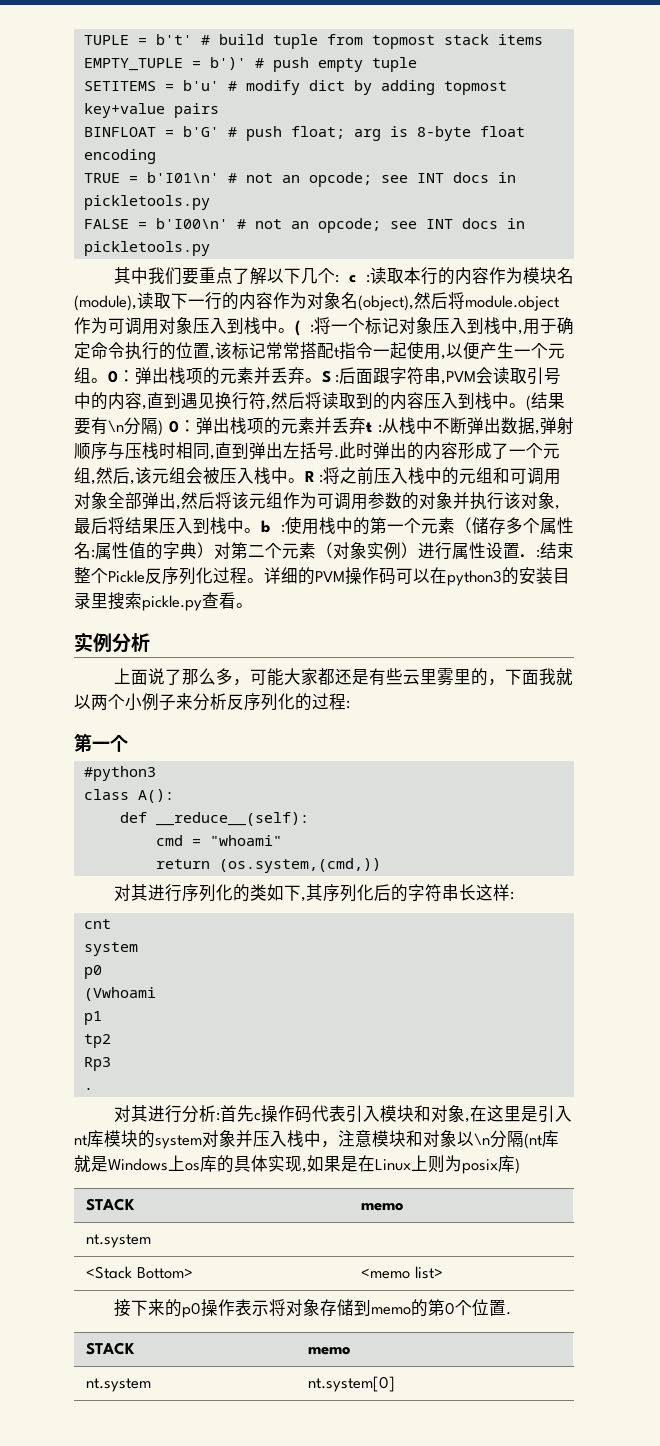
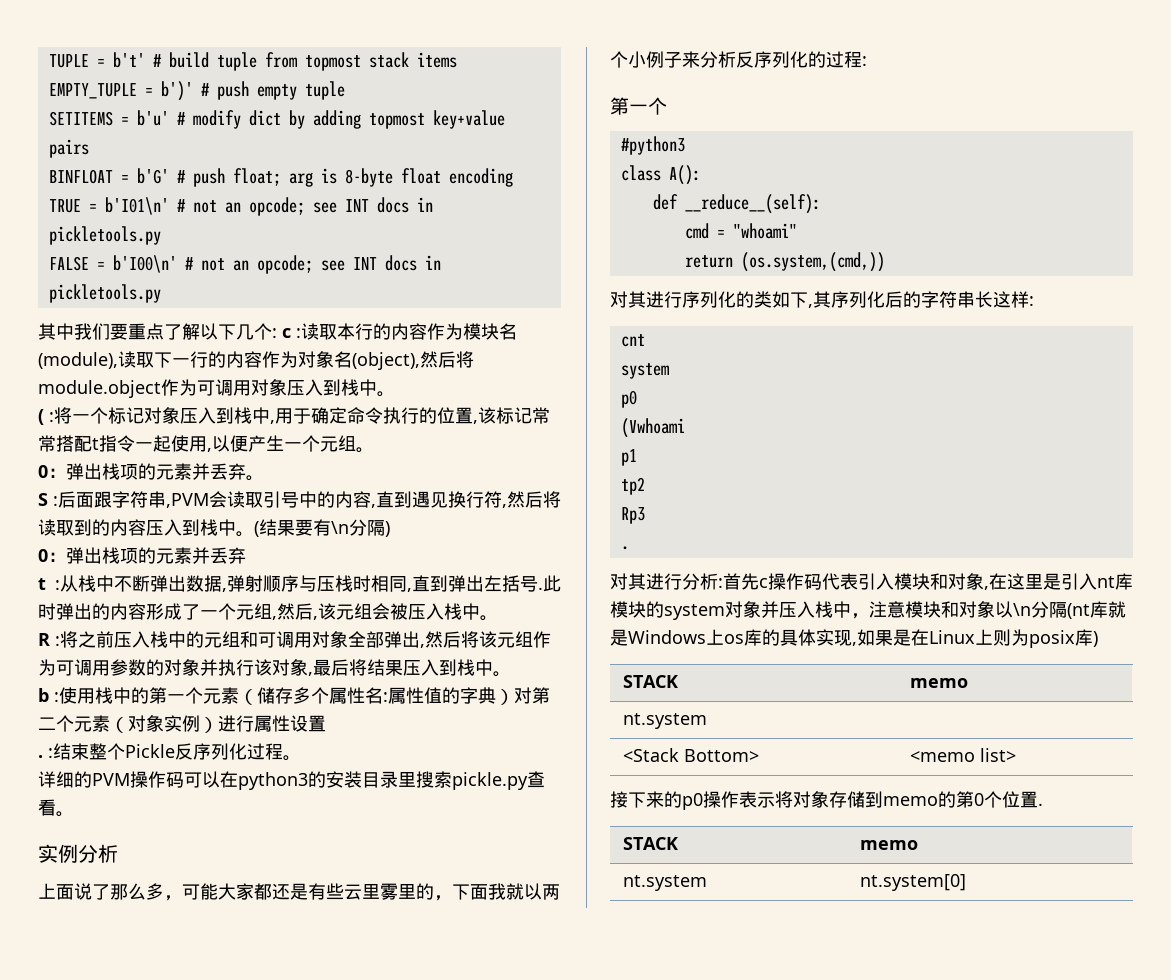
- 读取本行的内容作为模块名(module),读取下一行的内容作为对象名(object),然后将module.object作为可调用对象压入到栈中。( :
+ 读取本行的内容作为模块名(module),读取下一行的内容作为对象名(object),然后将module.object作为可调用对象压入到栈中。
+ ( :
- 将一个标记对象压入到栈中,用于确定命令执行的位置,该标记常常搭配t指令一起使用,以便产生一个元组。0：
+ 将一个标记对象压入到栈中,用于确定命令执行的位置,该标记常常搭配t指令一起使用,以便产生一个元组。
+ 0：
- 弹出栈项的元素并丢弃。S :
+ 弹出栈项的元素并丢弃。
+ S :
- (结果要有\n分隔) 0：弹出栈项的元素并丢弃t :从栈中不断弹出数据,弹射顺序与压栈时相同,直到弹出左括号.
+ (结果要有\n分隔)
+ 0：弹出栈项的元素并丢弃
+ t :从栈中不断弹出数据,弹射顺序与压栈时相同,直到弹出左括号.
- 此时弹出的内容形成了一个元组,然后,该元组会被压入栈中。R :
+ 此时弹出的内容形成了一个元组,然后,该元组会被压入栈中。
+ R :
- 将之前压入栈中的元组和可调用对象全部弹出,然后将该元组作为可调用参数的对象并执行该对象,最后将结果压入到栈中。b :
+ 将之前压入栈中的元组和可调用对象全部弹出,然后将该元组作为可调用参数的对象并执行该对象,最后将结果压入到栈中。
+ b :
- 属性值的字典）对第二个元素（对象实例）进行属性设置. :
+ 属性值的字典）对第二个元素（对象实例）进行属性设置
+ . :
- 结束整个Pickle反序列化过程。详细的PVM操作码可以在python3的安装目录里搜索pickle.py查看。
+ 结束整个Pickle反序列化过程。
+ 详细的PVM操作码可以在python3的安装目录里搜索pickle.py查看。

